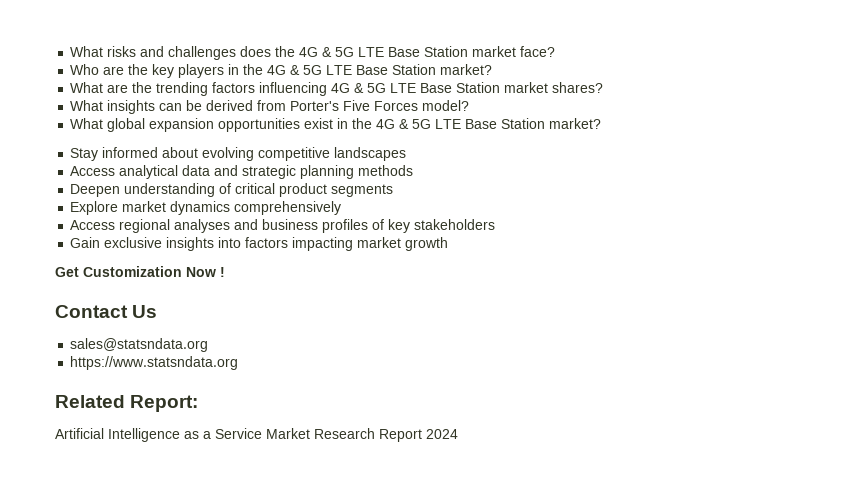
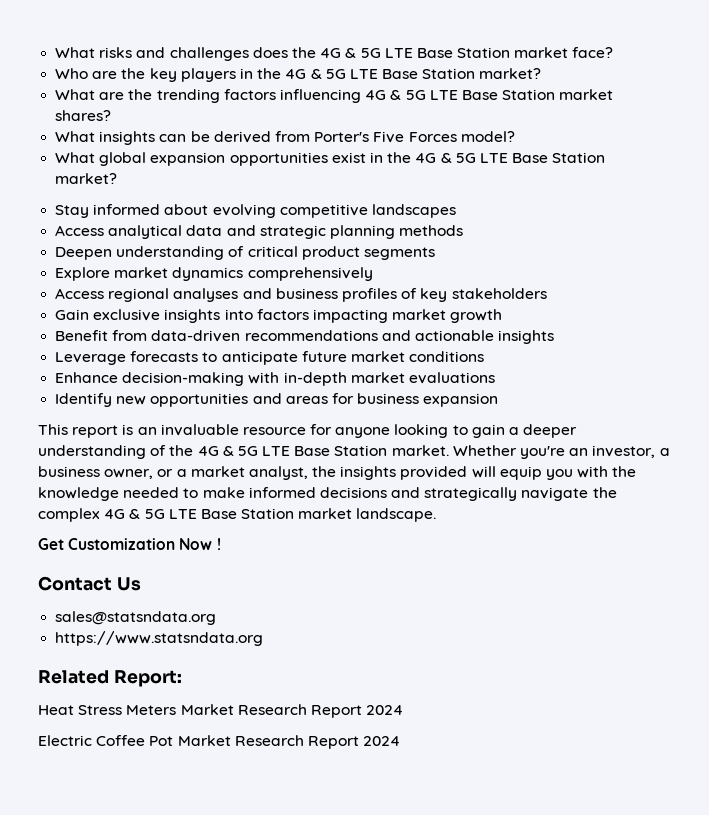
+ Benefit from data-driven recommendations and actionable insights
+ Leverage forecasts to anticipate future market conditions
+ Enhance decision-making with in-depth market evaluations
+ Identify new opportunities and areas for business expansion
+ This report is an invaluable resource for anyone looking to gain a deeper understanding of the 4G & 5G LTE Base Station market. Whether you're an investor, a business owner, or a market analyst, the insights provided will equip you with the knowledge needed to make informed decisions and strategically navigate the complex 4G & 5G LTE Base Station market landscape.
- Artificial Intelligence as a Service Market Research Report 2024
+ Heat Stress Meters Market Research Report 2024
+ Electric Coffee Pot Market Research Report 2024

